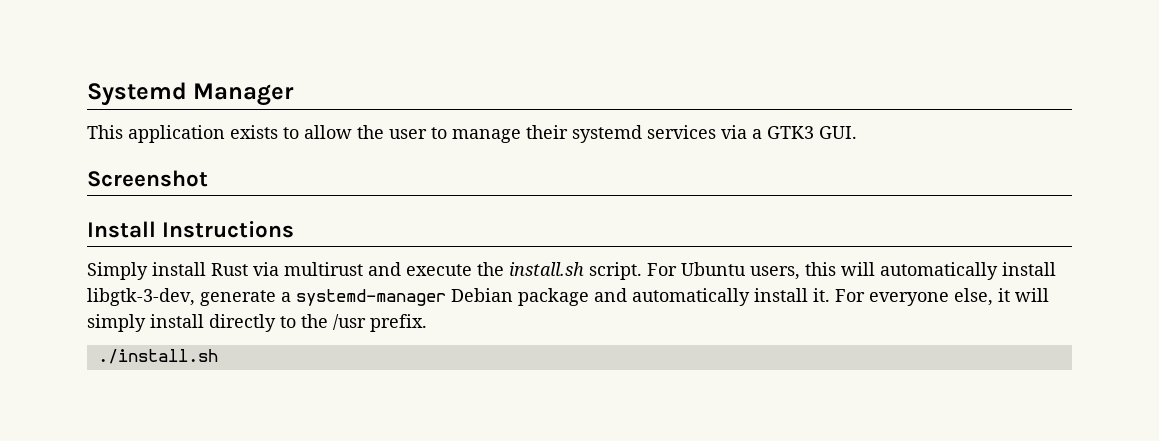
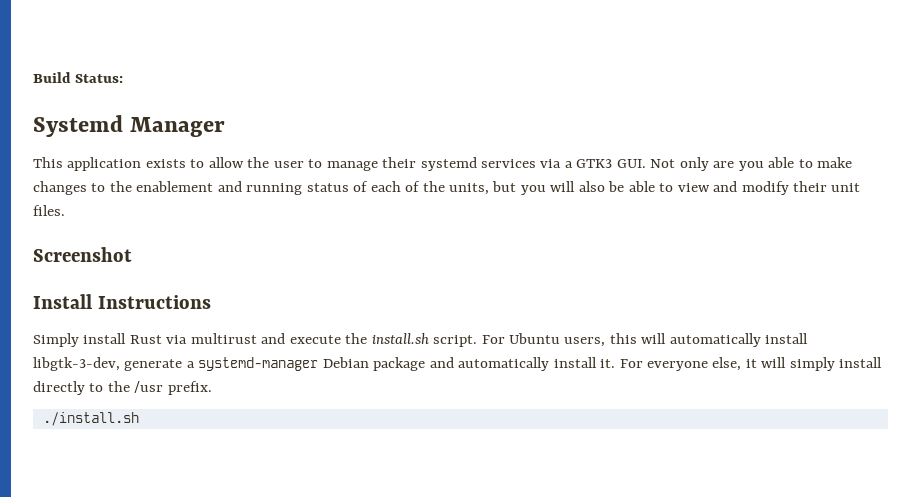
+ Build Status:
- This application exists to allow the user to manage their systemd services via a GTK3 GUI.
+ This application exists to allow the user to manage their systemd services via a GTK3 GUI. Not only are you able to make changes to the enablement and running status of each of the units, but you will also be able to view and modify their unit files.

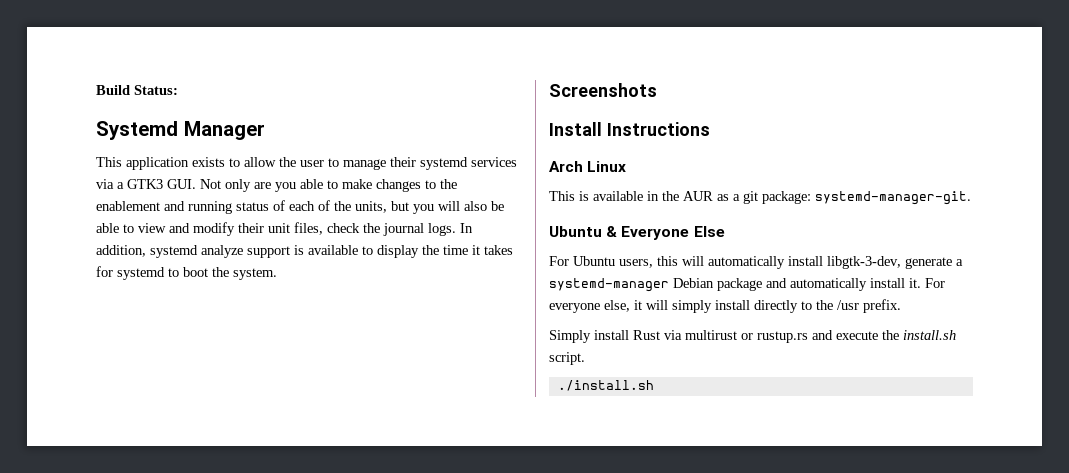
- This application exists to allow the user to manage their systemd services via a GTK3 GUI. Not only are you able to make changes to the enablement and running status of each of the units, but you will also be able to view and modify their unit files.
- Screenshot
+ This application exists to allow the user to manage their systemd services via a GTK3 GUI. Not only are you able to make changes to the enablement and running status of each of the units, but you will also be able to view and modify their unit files, check the journal logs. In addition, systemd analyze support is available to display the time it takes for systemd to boot the system.
+ Screenshots
  Install Instructions
- Simply install Rust via multirust and execute the install.sh script. For Ubuntu users, this will automatically install libgtk-3-dev, generate a systemd-manager Debian package and automatically install it.
+ Arch Linux
+ This is available in the AUR as a git package: systemd-manager-git.
+ Ubuntu & Everyone Else
+ For Ubuntu users, this will automatically install libgtk-3-dev, generate a systemd-manager Debian package and automatically install it.
+ Simply install Rust via multirust or rustup.rs and execute the install.sh script.

